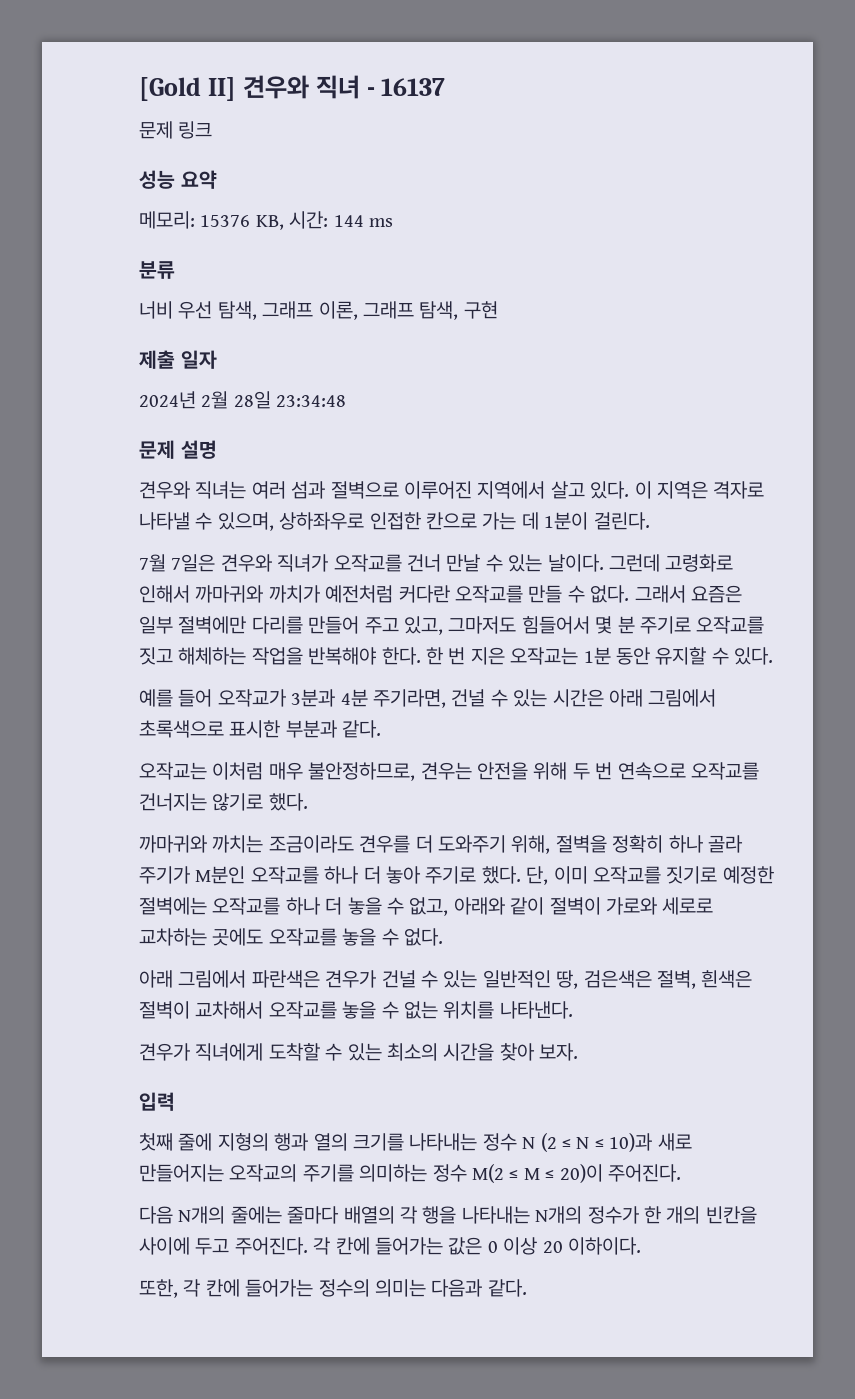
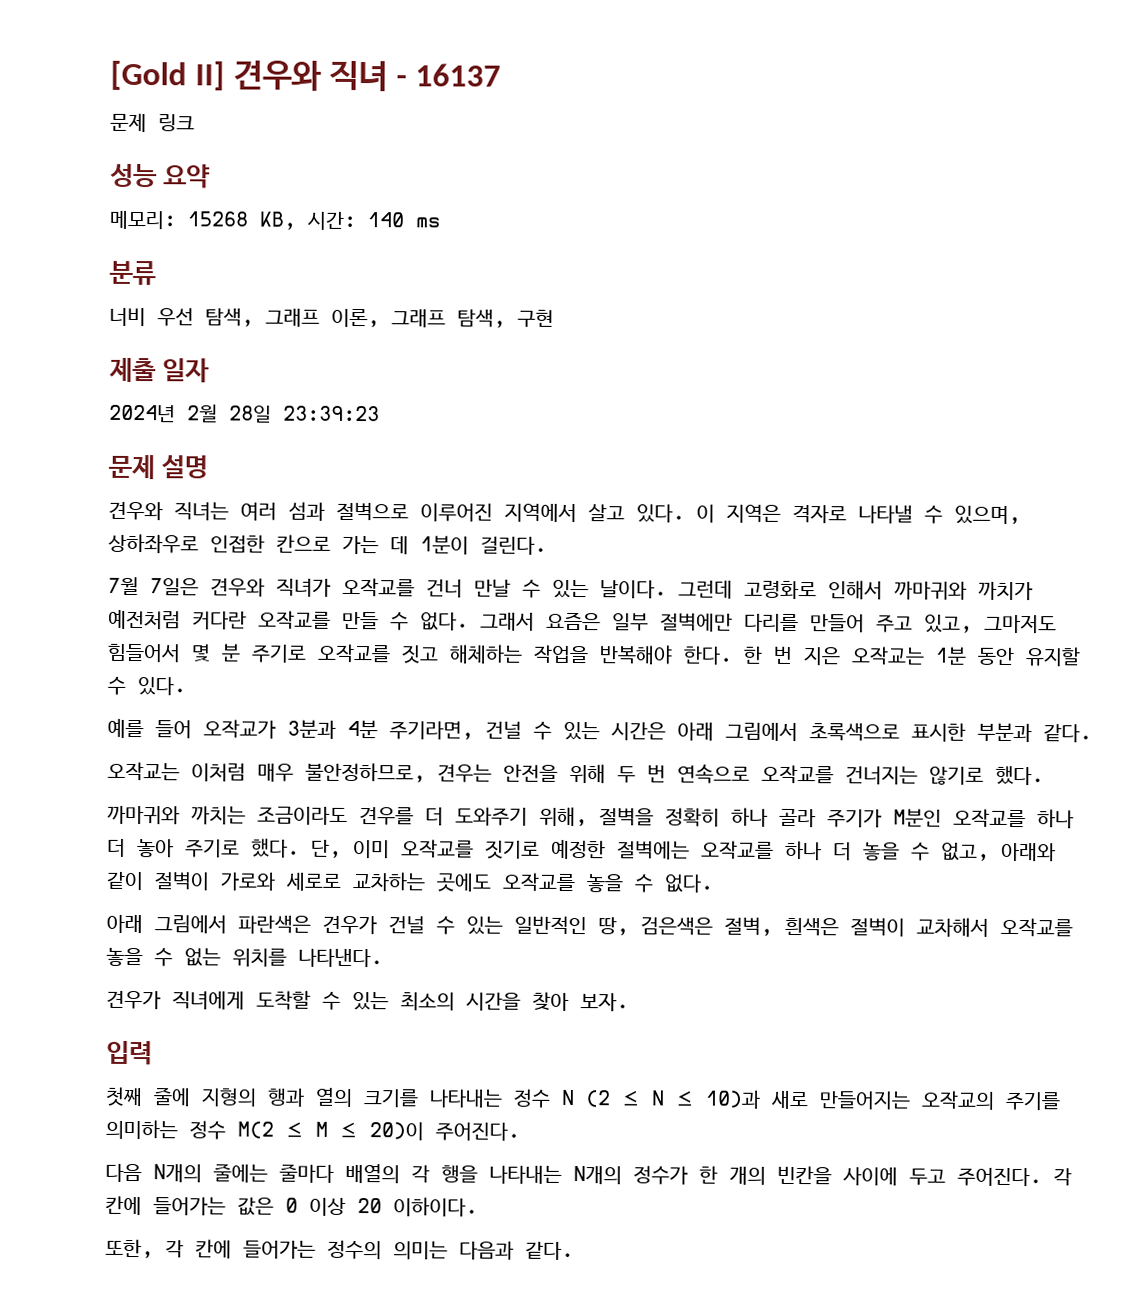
- 메모리: 15376 KB, 시간: 144 ms
+ 메모리: 15268 KB, 시간: 140 ms
- 2024년 2월 28일 23:34:48
+ 2024년 2월 28일 23:39:23

